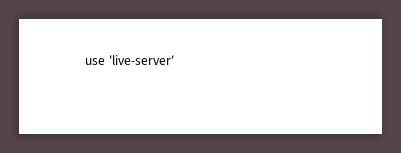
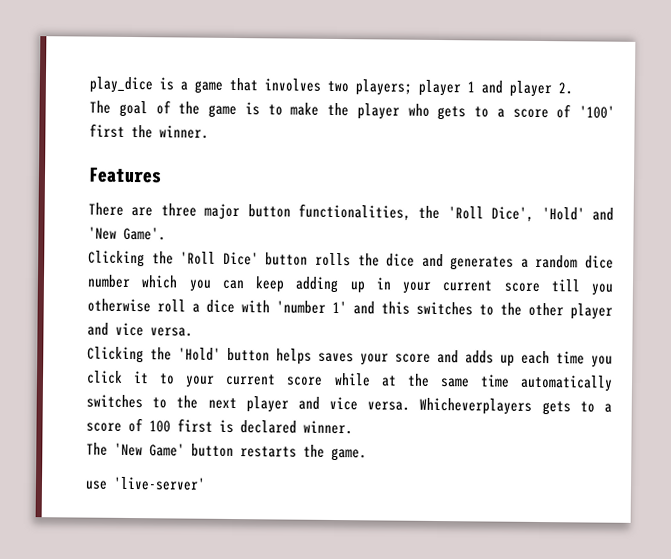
+ play_dice is a game that involves two players; player 1 and player 2.
+ The goal of the game is to make the player who gets to a score of '100' first the winner.
+ Features
+ There are three major button functionalities, the 'Roll Dice', 'Hold' and 'New Game'.
+ Clicking the 'Roll Dice' button rolls the dice and generates a random dice number which you can keep adding up in your current score till you otherwise roll a dice with 'number 1' and this switches to the other player and vice versa.
+ Clicking the 'Hold' button helps saves your score and adds up each time you click it to your current score while at the same time automatically switches to the next player and vice versa. Whicheverplayers gets to a score of 100 first is declared winner.
+ The 'New Game' button restarts the game.

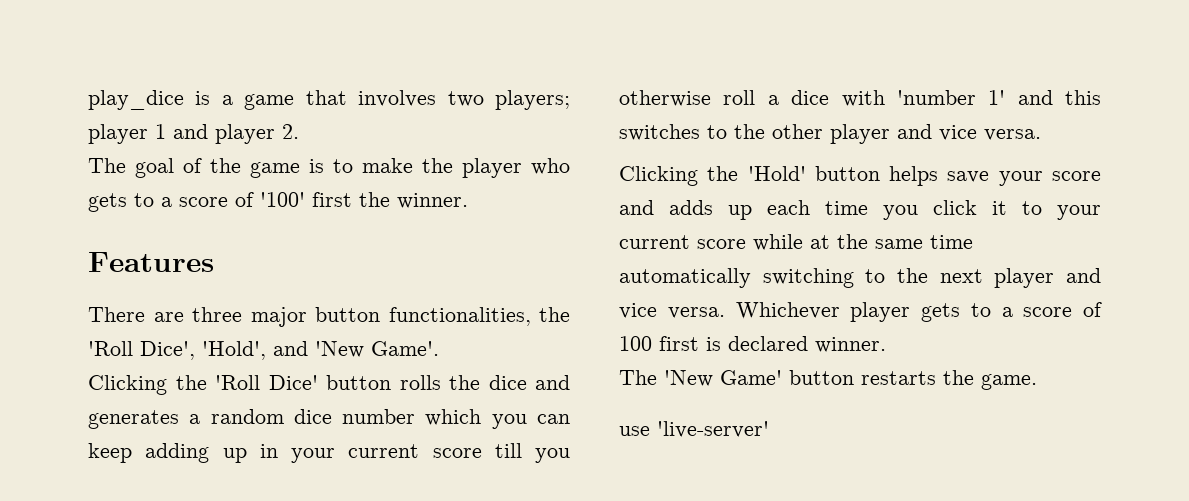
- There are three major button functionalities, the 'Roll Dice', 'Hold' and 'New Game'.
+ There are three major button functionalities, the 'Roll Dice', 'Hold', and 'New Game'.
- Clicking the 'Hold' button helps saves your score and adds up each time you click it to your current score while at the same time automatically switches to the next player and vice versa.
+ Clicking the 'Hold' button helps save your score and adds up each time you click it to your current score while at the same time automatically switching to the next player and vice versa.
- Whicheverplayers gets to a score of 100 first is declared winner.
+ Whichever player gets to a score of 100 first is declared winner.

